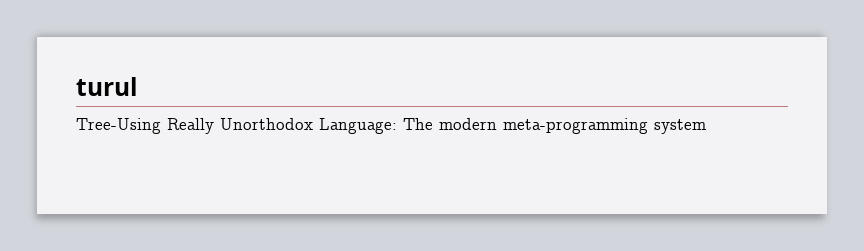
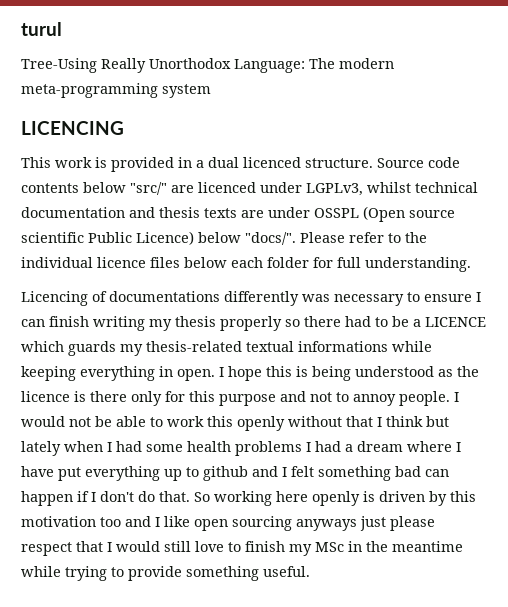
+ LICENCING
+ This work is provided in a dual licenced structure. Source code contents below "src/" are licenced under LGPLv3, whilst technical documentation and thesis texts are under OSSPL (Open source scientific Public Licence) below "docs/". Please refer to the individual licence files below each folder for full understanding.
+ Licencing of documentations differently was necessary to ensure I can finish writing my thesis properly so there had to be a LICENCE which guards my thesis-related textual informations while keeping everything in open. I hope this is being understood as the licence is there only for this purpose and not to annoy people. I would not be able to work this openly without that I think but lately when I had some health problems I had a dream where I have put everything up to github and I felt something bad can happen if I don't do that. So working here openly is driven by this motivation too and I like open sourcing anyways just please respect that I would still love to finish my MSc in the meantime while trying to provide something useful.

